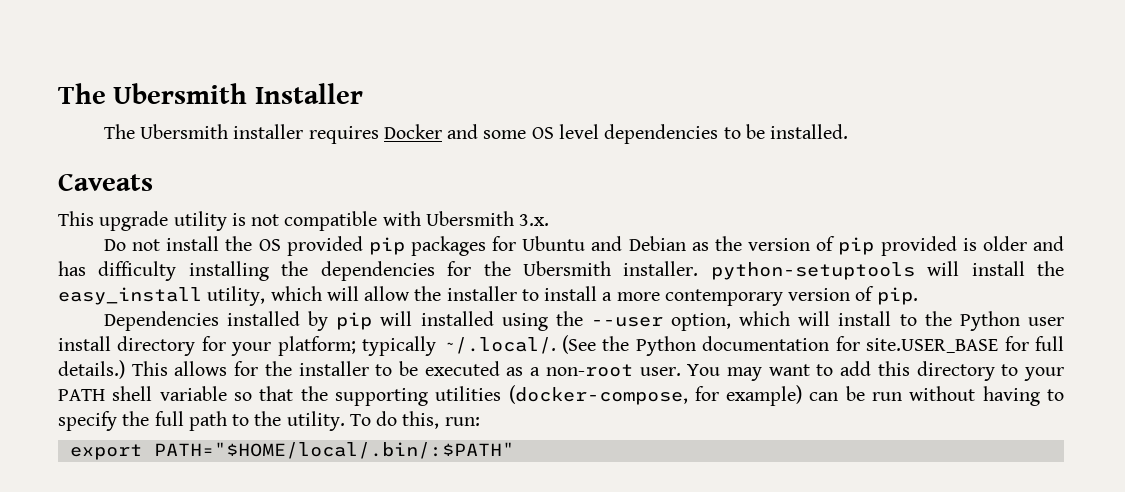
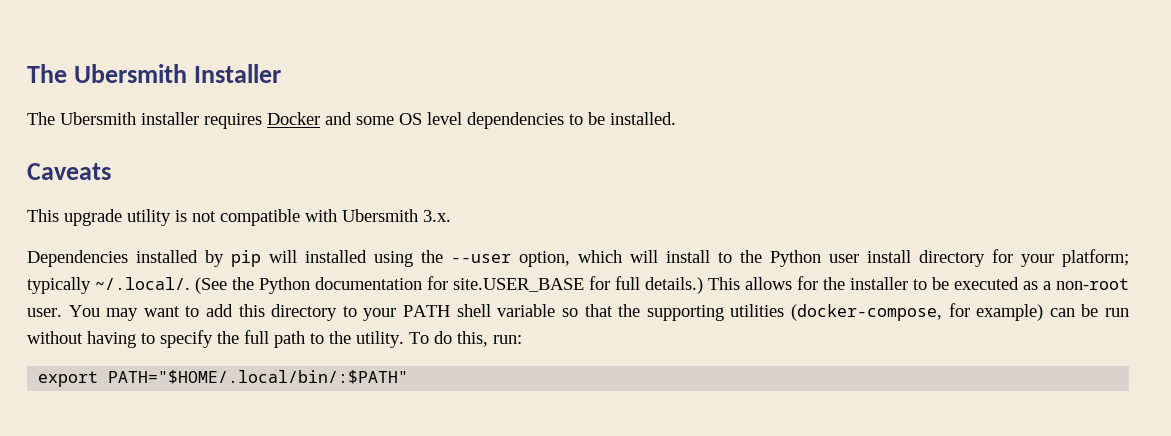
- Do not install the OS provided pip packages for Ubuntu and Debian as the version of pip provided is older and has difficulty installing the dependencies for the Ubersmith installer. python-setuptools will install the easy_install utility, which will allow the installer to install a more contemporary version of pip.
- export PATH="$HOME/local/.bin/:$PATH"
+ export PATH="$HOME/.local/bin/:$PATH"

